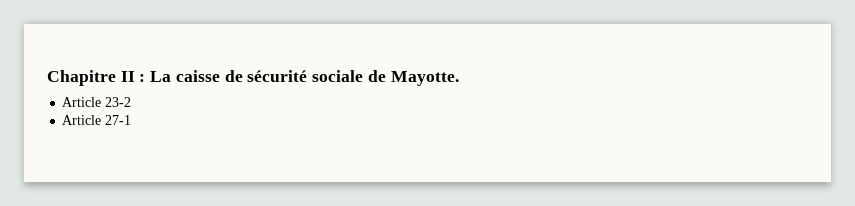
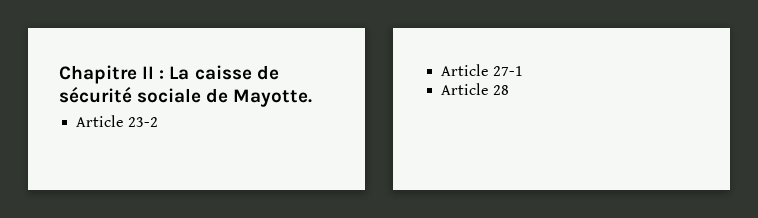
+ Article 28

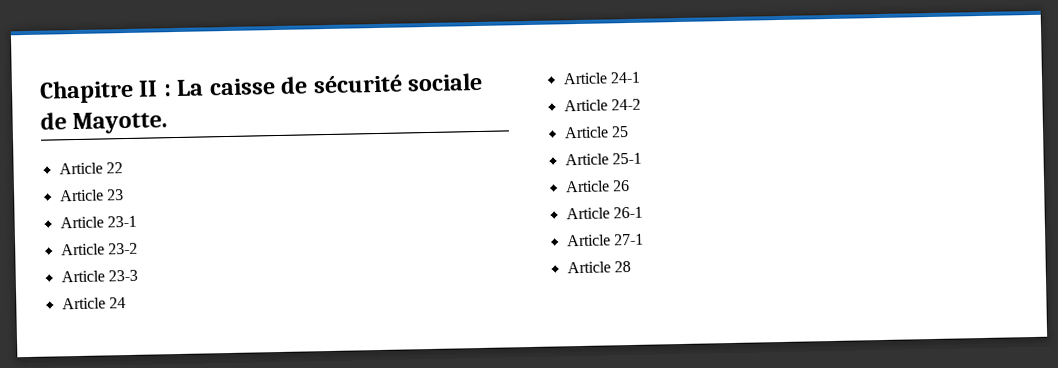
+ Article 22
+ Article 23
+ Article 23-1
  Article 23-2
+ Article 23-3
+ Article 24
+ Article 24-1
+ Article 24-2
+ Article 25
+ Article 25-1
+ Article 26
+ Article 26-1

